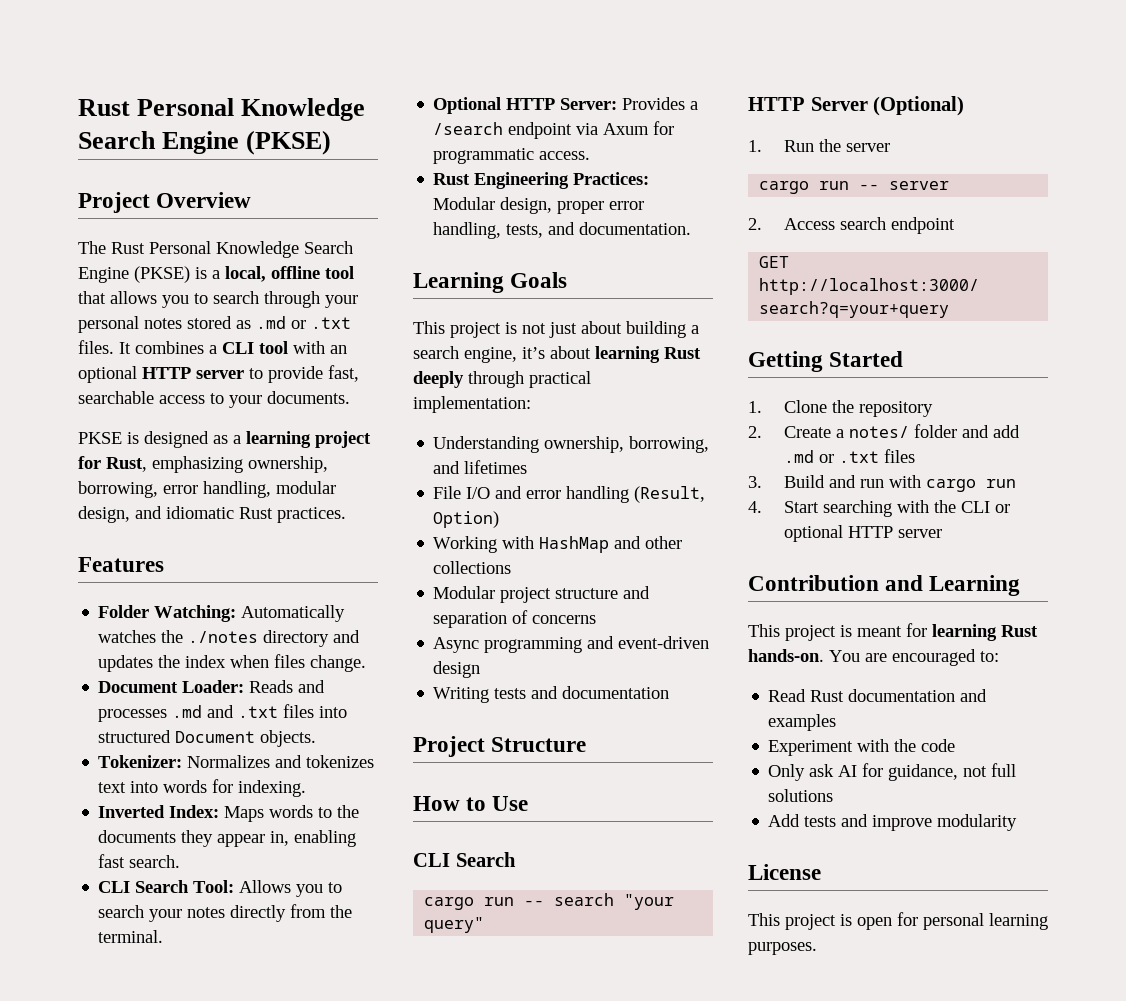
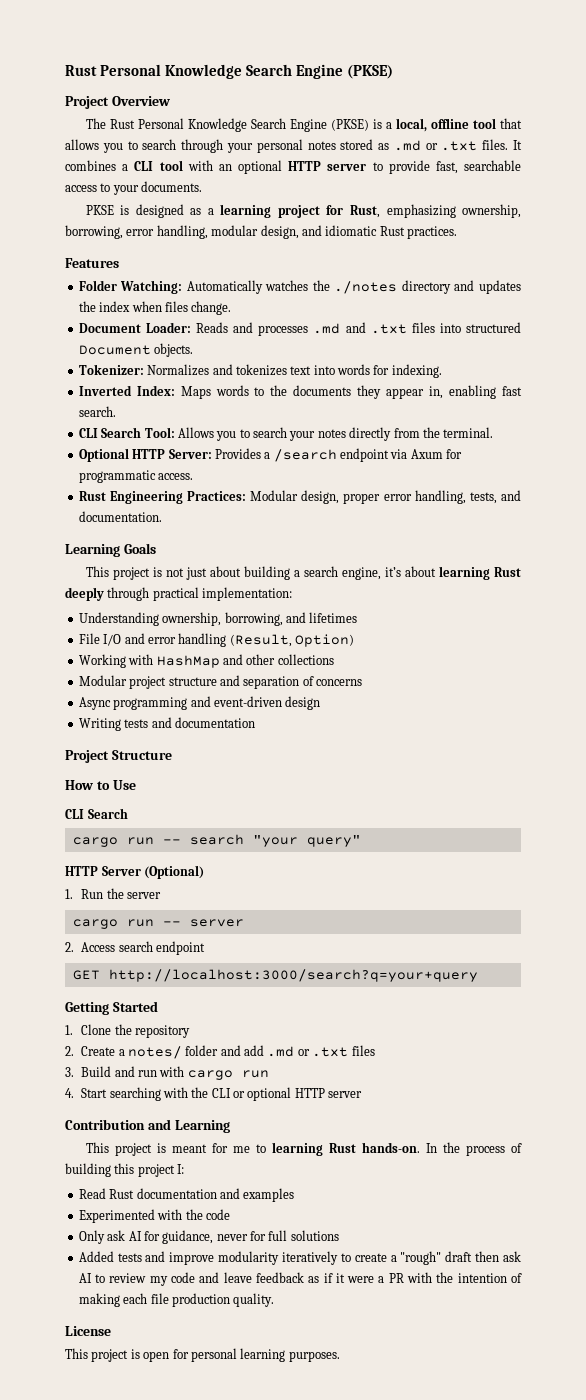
- This project is meant for learning Rust hands-on.
+ This project is meant for me to learning Rust hands-on.
- You are encouraged to:
+ In the process of building this project I:
- Experiment with the code
+ Experimented with the code
- Only ask AI for guidance, not full solutions
+ Only ask AI for guidance, never for full solutions
- Add tests and improve modularity
+ Added tests and improve modularity iteratively to create a "rough" draft then ask AI to review my code and leave feedback as if it were a PR with the intention of making each file production quality.

